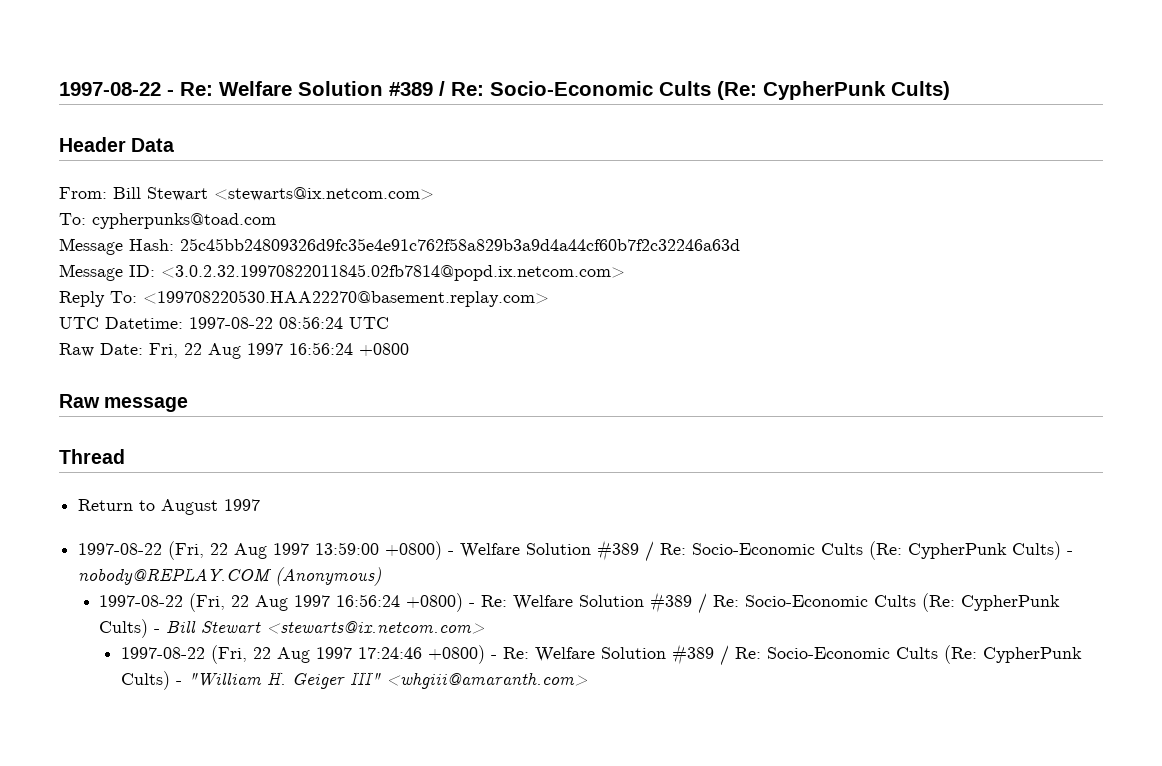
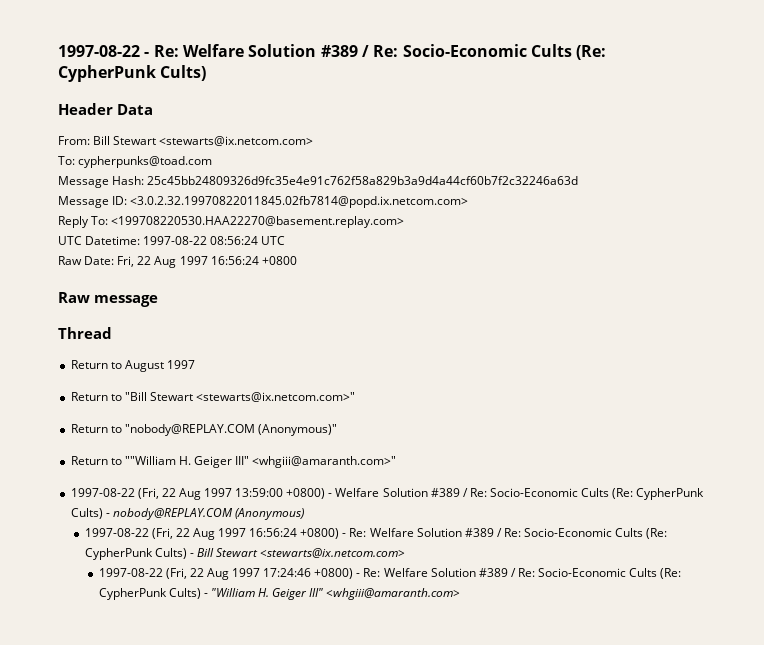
+ Return to "Bill Stewart <stewarts@ix.netcom.com>"
+ Return to "nobody@REPLAY.COM (Anonymous)"
+ Return to ""William H. Geiger III" <whgiii@amaranth.com>"

